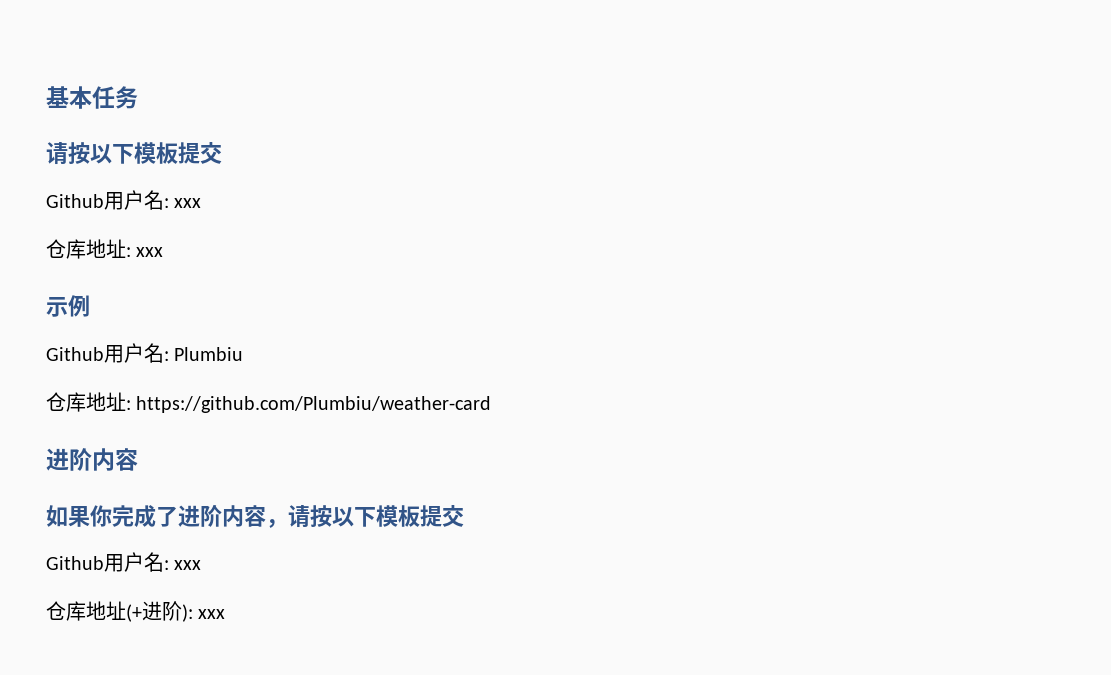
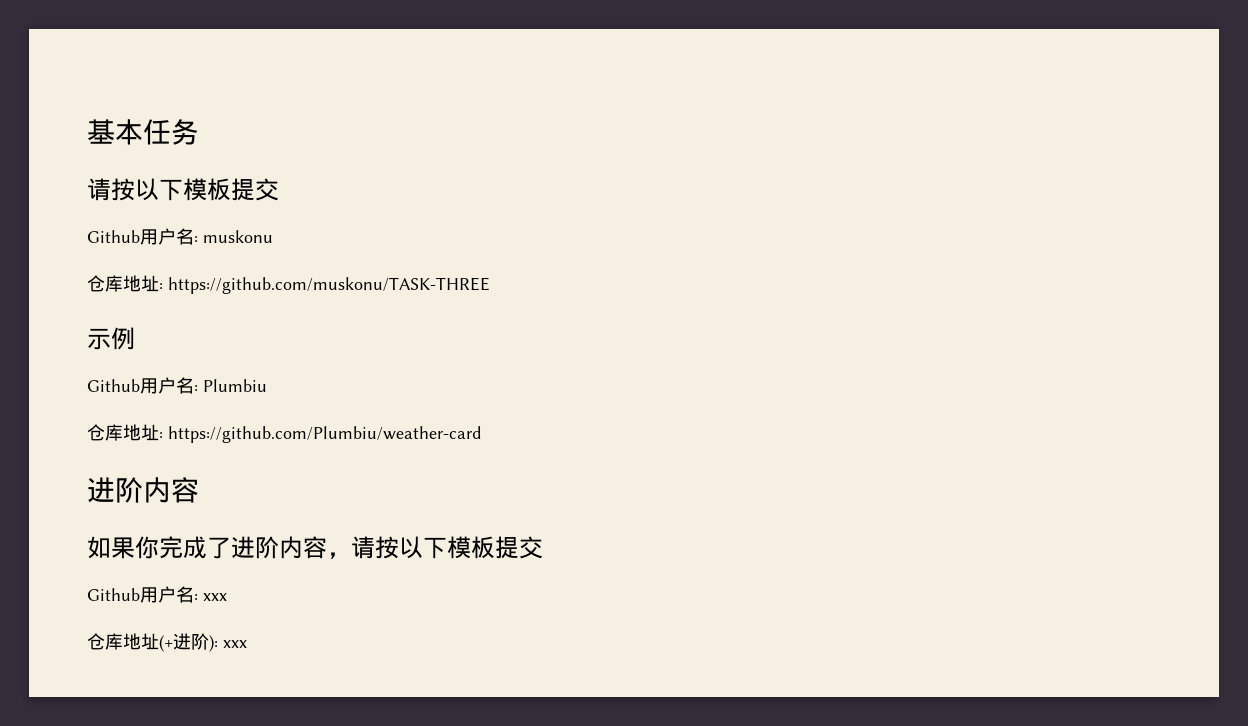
  基本任务
  请按以下模板提交
- Github用户名: xxx
- 仓库地址: xxx
+ Github用户名: muskonu
+ 仓库地址: https://github.com/muskonu/TASK-THREE

